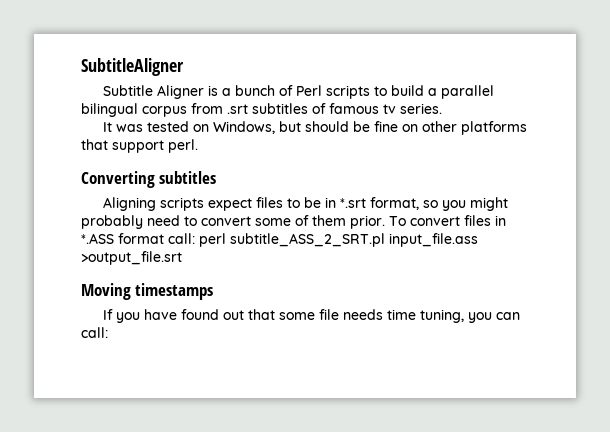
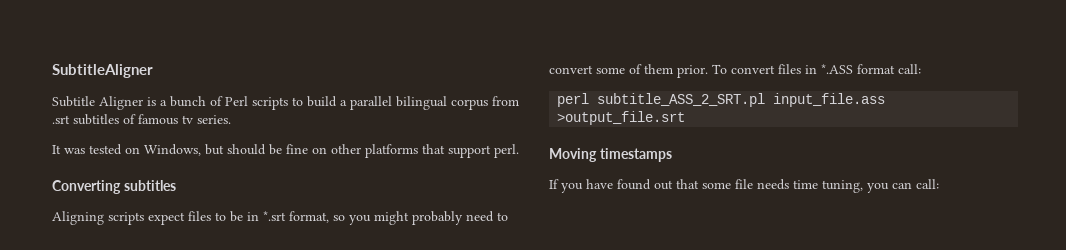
- To convert files in *.ASS format call: perl subtitle_ASS_2_SRT.pl input_file.ass >output_file.srt
+ To convert files in *.ASS format call:
+ perl subtitle_ASS_2_SRT.pl input_file.ass >output_file.srt

